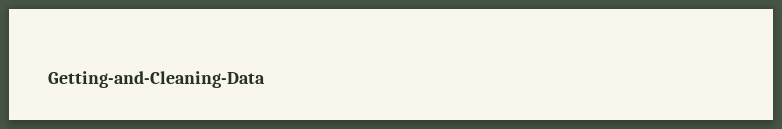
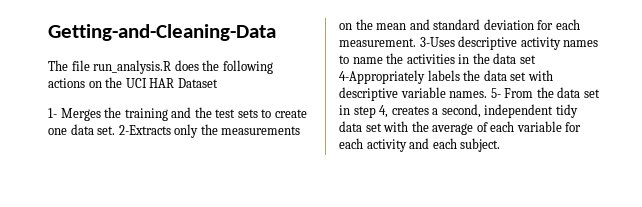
+ The file run_analysis.R does the following actions on the UCI HAR Dataset
+ 1- Merges the training and the test sets to create one data set. 2-Extracts only the measurements on the mean and standard deviation for each measurement. 3-Uses descriptive activity names to name the activities in the data set 4-Appropriately labels the data set with descriptive variable names. 5- From the data set in step 4, creates a second, independent tidy data set with the average of each variable for each activity and each subject.

